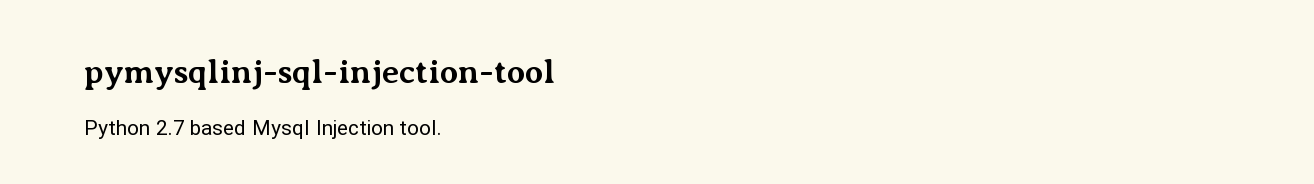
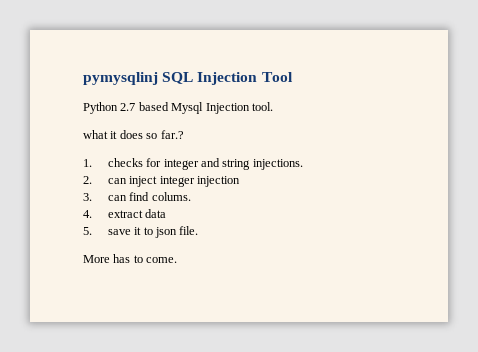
- pymysqlinj-sql-injection-tool
+ pymysqlinj SQL Injection Tool
+ what it does so far.?
+ 1. checks for integer and string injections.
+ 2. can inject integer injection
+ 3. can find colums.
+ 4. extract data
+ 5. save it to json file.
+ More has to come.

